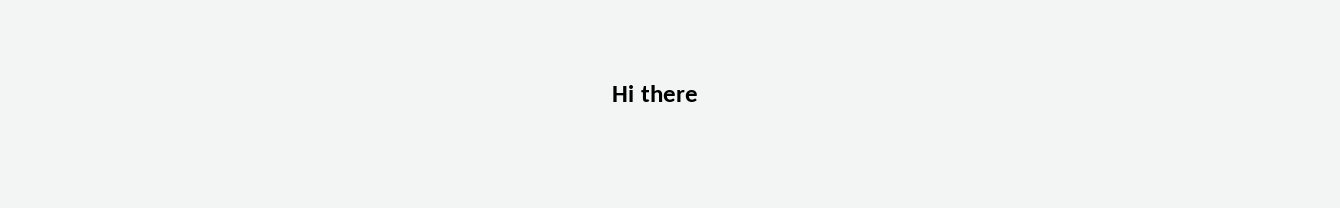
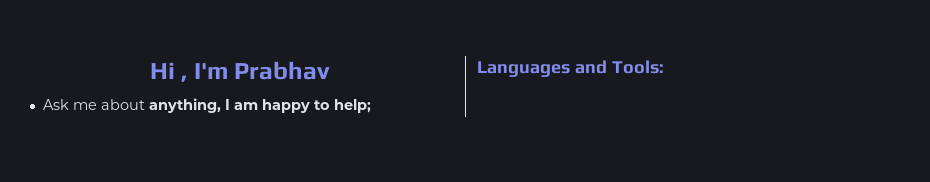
- Hi there
+ Hi , I'm Prabhav
+ Ask me about anything, I am happy to help;
+ Languages and Tools:

